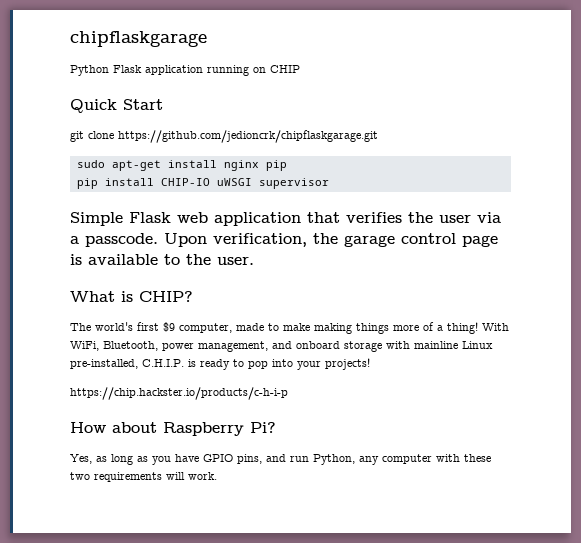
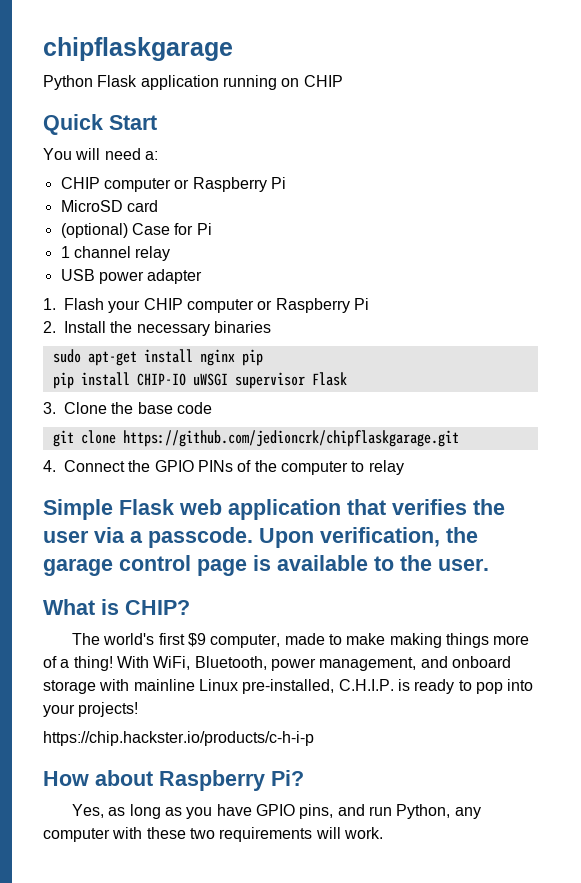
- git clone https://github.com/jedioncrk/chipflaskgarage.git
+ You will need a:
+ CHIP computer or Raspberry Pi
+ MicroSD card
+ (optional) Case for Pi
+ 1 channel relay
+ USB power adapter
+ 1. Flash your CHIP computer or Raspberry Pi
+ 2. Install the necessary binaries
- pip install CHIP-IO uWSGI supervisor
+ pip install CHIP-IO uWSGI supervisor Flask
+ 3. Clone the base code
+ git clone https://github.com/jedioncrk/chipflaskgarage.git
+ 4. Connect the GPIO PINs of the computer to relay

